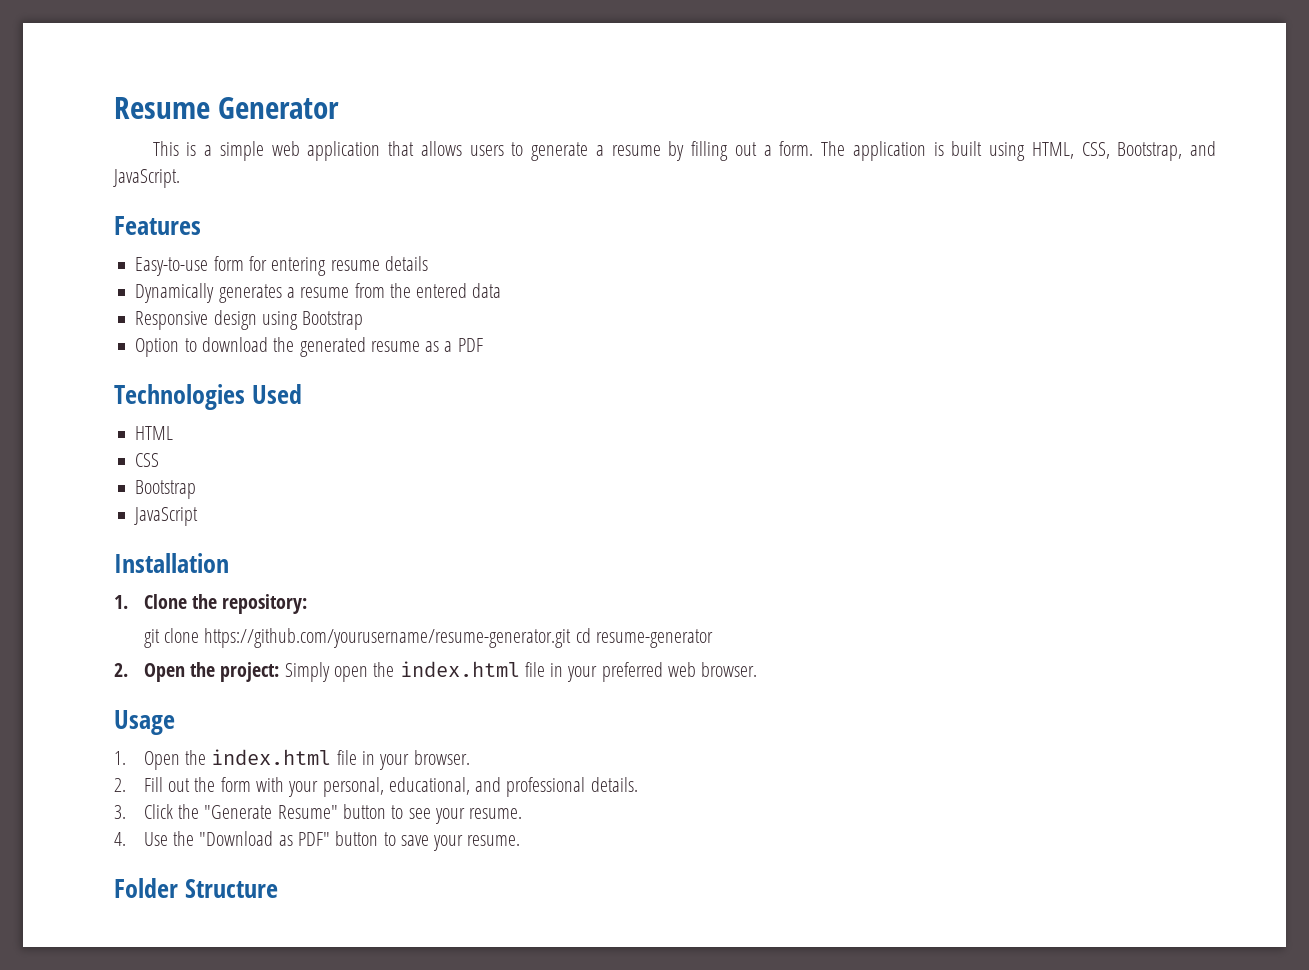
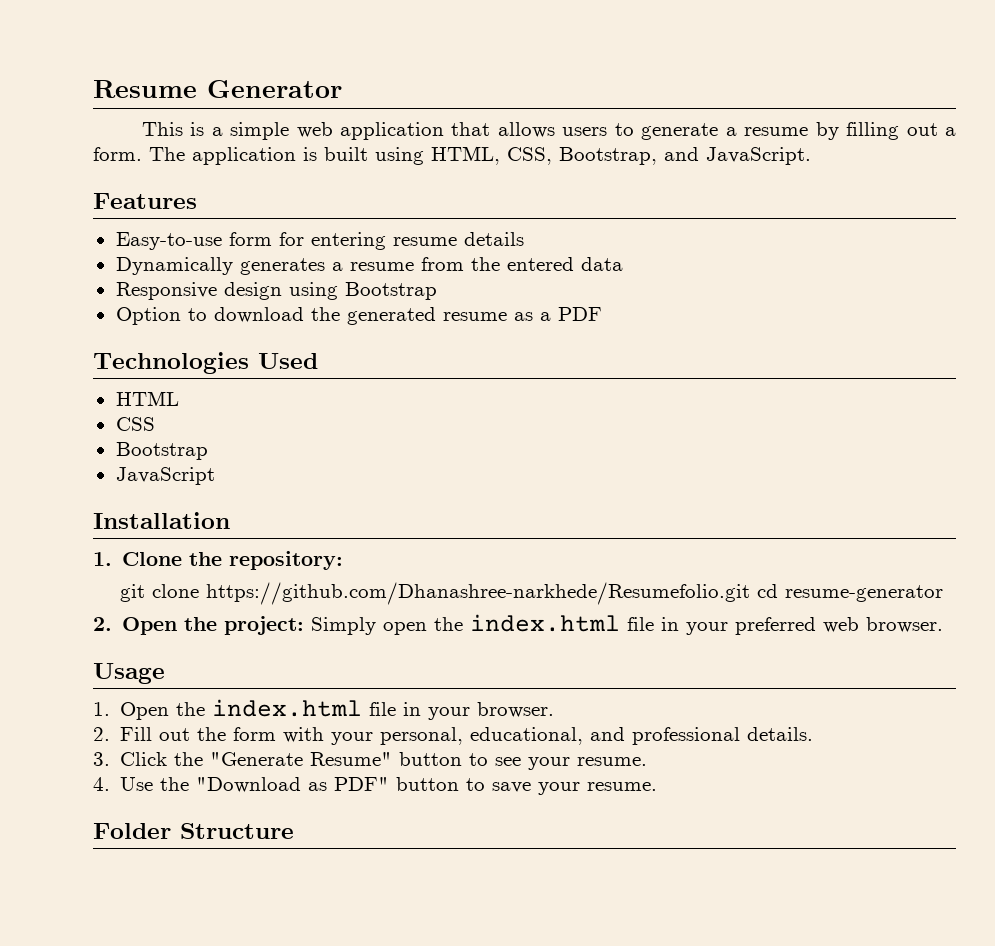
- git clone https://github.com/yourusername/resume-generator.git cd resume-generator
+ git clone https://github.com/Dhanashree-narkhede/Resumefolio.git cd resume-generator

